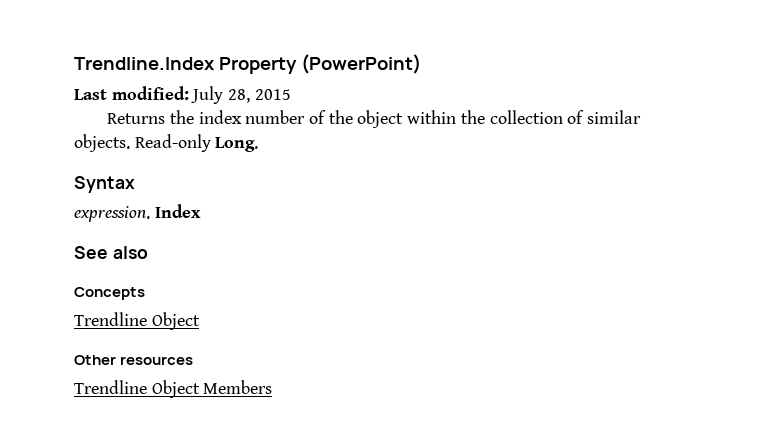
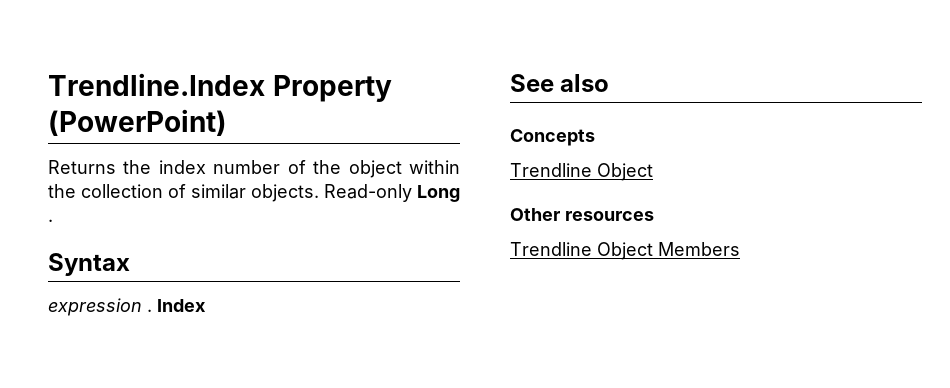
- Last modified: July 28, 2015
- Read-only Long.
+ Read-only Long .
- expression.
+ expression .

